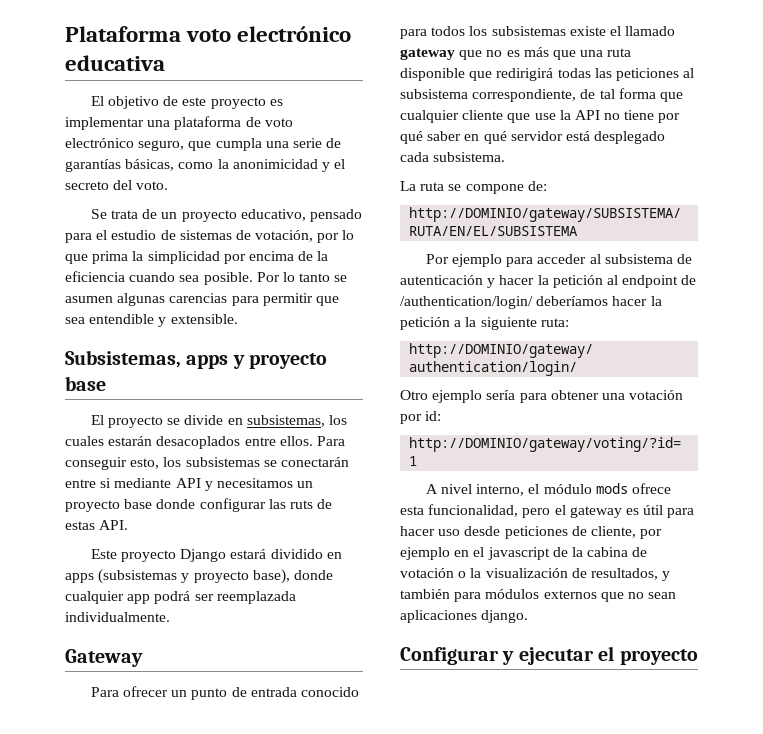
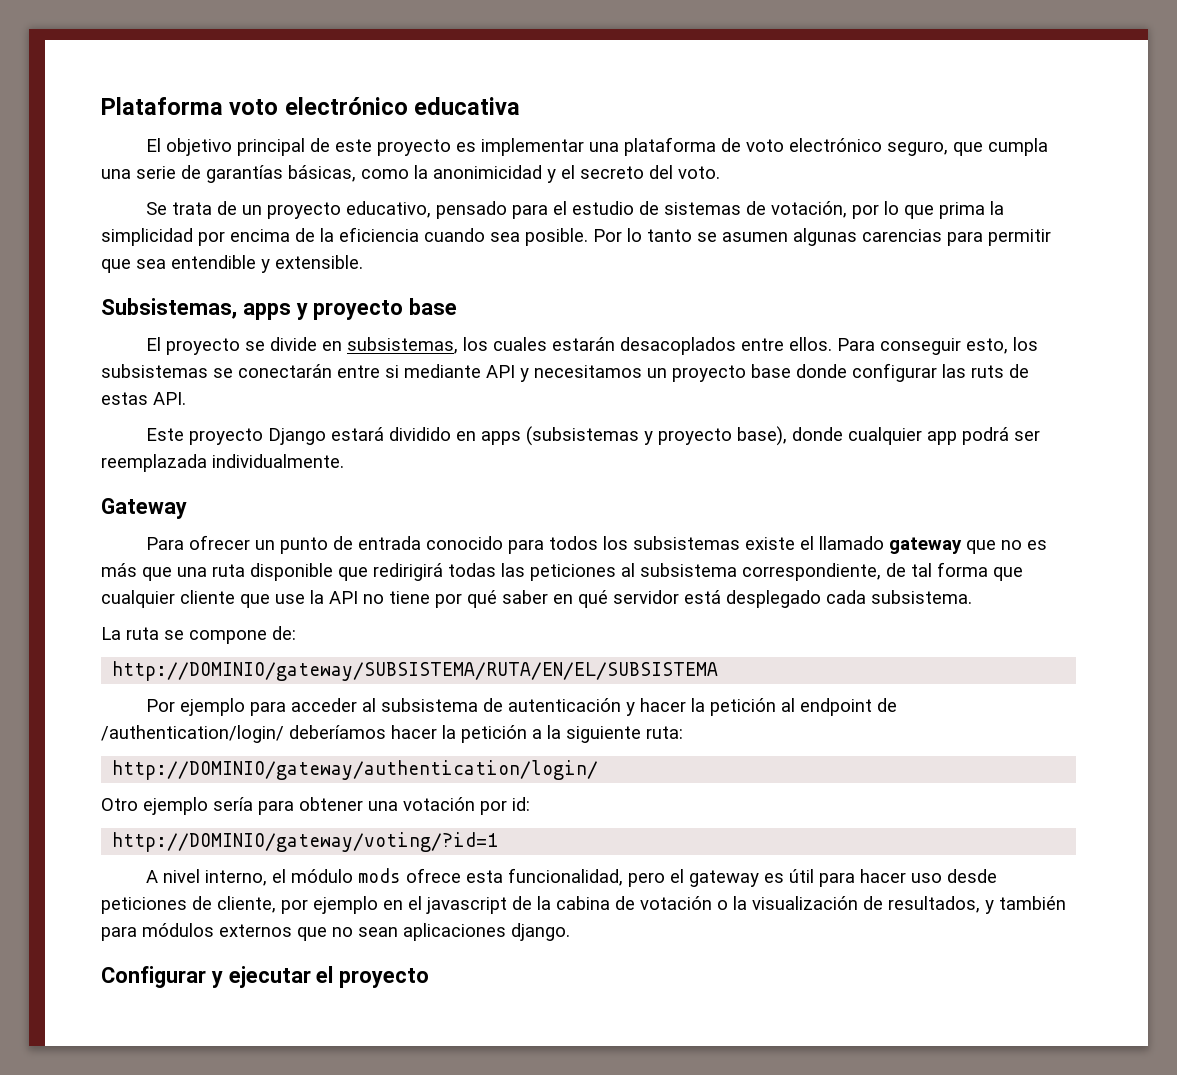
- El objetivo de este proyecto es implementar una plataforma de voto electrónico seguro, que cumpla una serie de garantías básicas, como la anonimicidad y el secreto del voto.
+ El objetivo principal de este proyecto es implementar una plataforma de voto electrónico seguro, que cumpla una serie de garantías básicas, como la anonimicidad y el secreto del voto.

